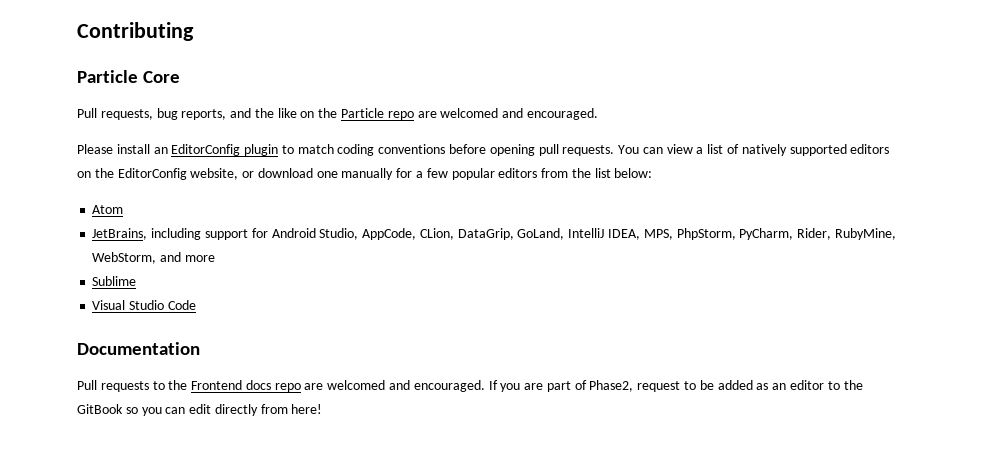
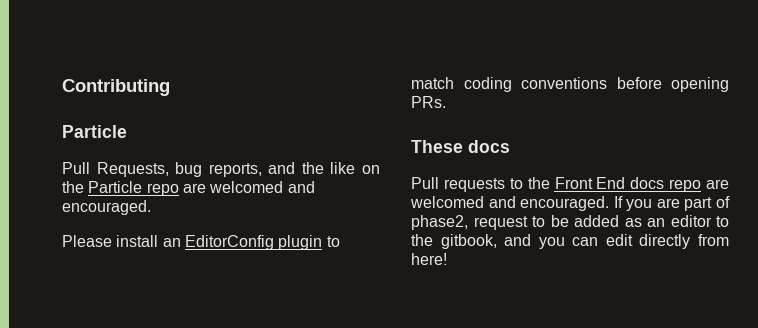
  Contributing
- Particle Core
- Pull requests, bug reports, and the like on the Particle repo are welcomed and encouraged.
+ Particle
+ Pull Requests, bug reports, and the like on the Particle repo are welcomed and encouraged.
- Please install an EditorConfig plugin to match coding conventions before opening pull requests. You can view a list of natively supported editors on the EditorConfig website, or download one manually for a few popular editors from the list below:
- Atom
- JetBrains, including support for Android Studio, AppCode, CLion, DataGrip, GoLand, IntelliJ IDEA, MPS, PhpStorm, PyCharm, Rider, RubyMine, WebStorm, and more
- Sublime
- Visual Studio Code
- Documentation
+ Please install an EditorConfig plugin to match coding conventions before opening PRs.
+ These docs
- Pull requests to the Frontend docs repo are welcomed and encouraged.
+ Pull requests to the Front End docs repo are welcomed and encouraged.
- If you are part of Phase2, request to be added as an editor to the GitBook so you can edit directly from here!
+ If you are part of phase2, request to be added as an editor to the gitbook, and you can edit directly from here!

